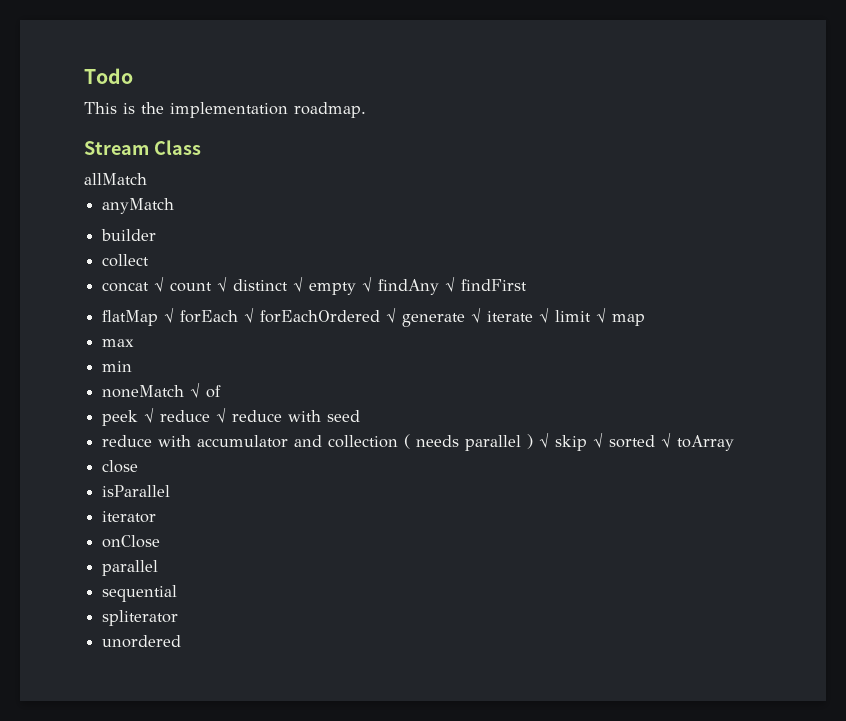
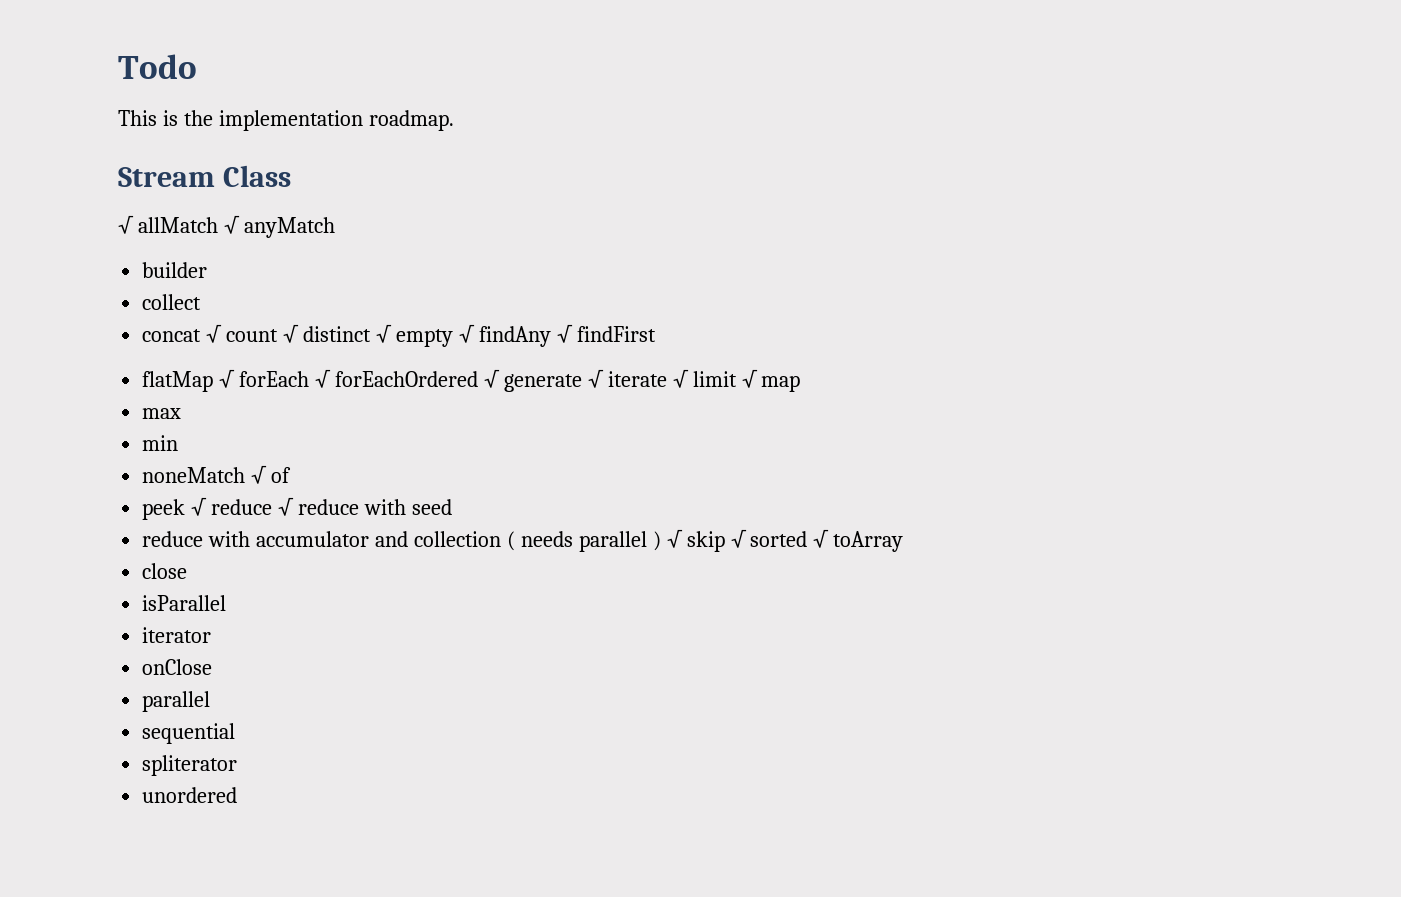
- allMatch
- anyMatch
+ √ allMatch √ anyMatch

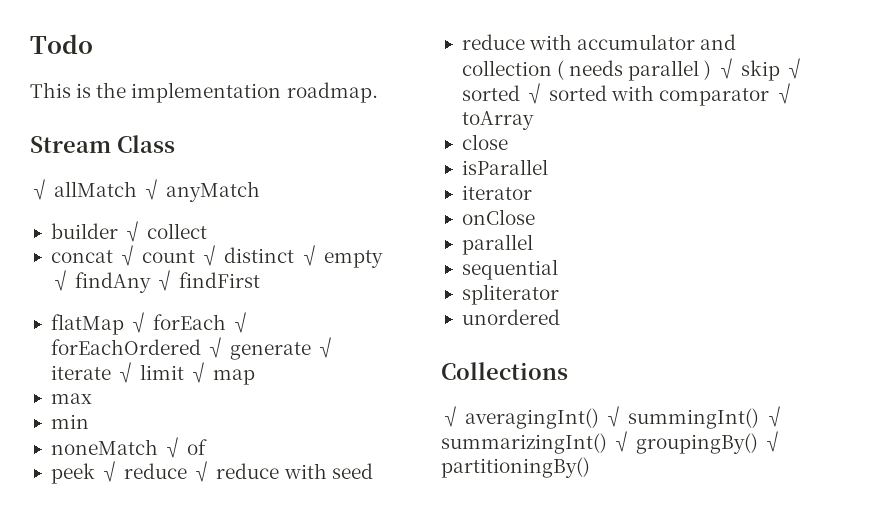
- builder
- collect
+ builder √ collect
- reduce with accumulator and collection ( needs parallel ) √ skip √ sorted √ toArray
+ reduce with accumulator and collection ( needs parallel ) √ skip √ sorted √ sorted with comparator √ toArray
+ Collections
+ √ averagingInt() √ summingInt() √ summarizingInt() √ groupingBy() √ partitioningBy()

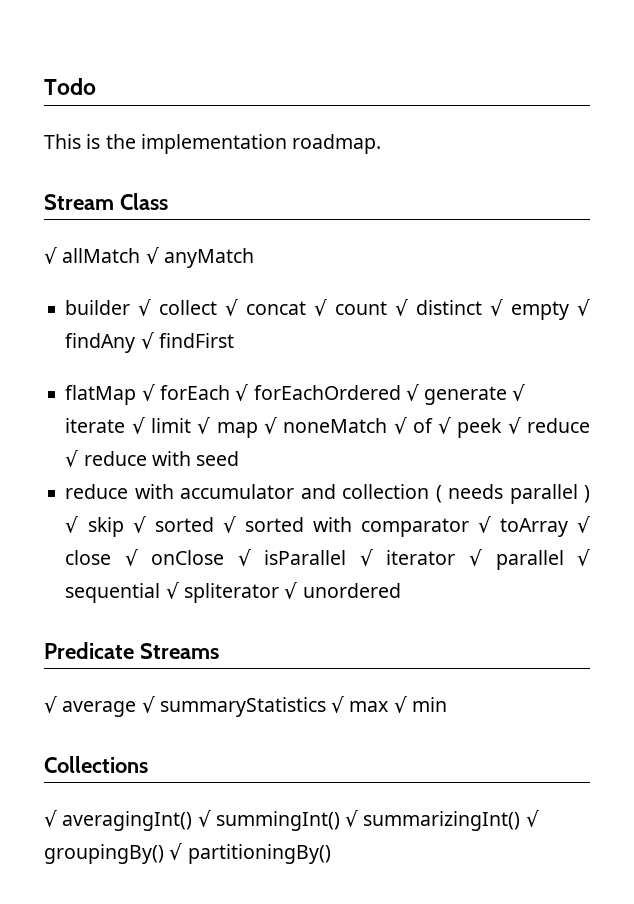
- builder √ collect
- concat √ count √ distinct √ empty √ findAny √ findFirst
+ builder √ collect √ concat √ count √ distinct √ empty √ findAny √ findFirst
- flatMap √ forEach √ forEachOrdered √ generate √ iterate √ limit √ map
- max
- min
- noneMatch √ of
- peek √ reduce √ reduce with seed
+ flatMap √ forEach √ forEachOrdered √ generate √ iterate √ limit √ map √ noneMatch √ of √ peek √ reduce √ reduce with seed
- reduce with accumulator and collection ( needs parallel ) √ skip √ sorted √ sorted with comparator √ toArray
- close
- isParallel
- iterator
- onClose
- parallel
- sequential
- spliterator
- unordered
+ reduce with accumulator and collection ( needs parallel ) √ skip √ sorted √ sorted with comparator √ toArray √ close √ onClose √ isParallel √ iterator √ parallel √ sequential √ spliterator √ unordered
+ Predicate Streams
+ √ average √ summaryStatistics √ max √ min

